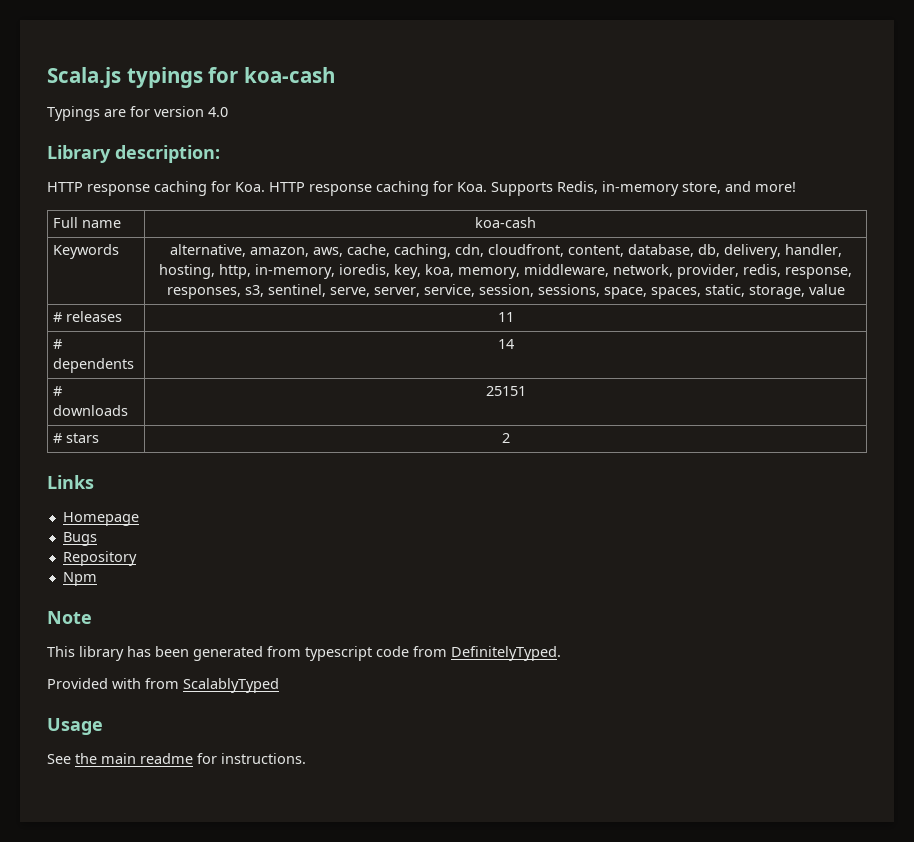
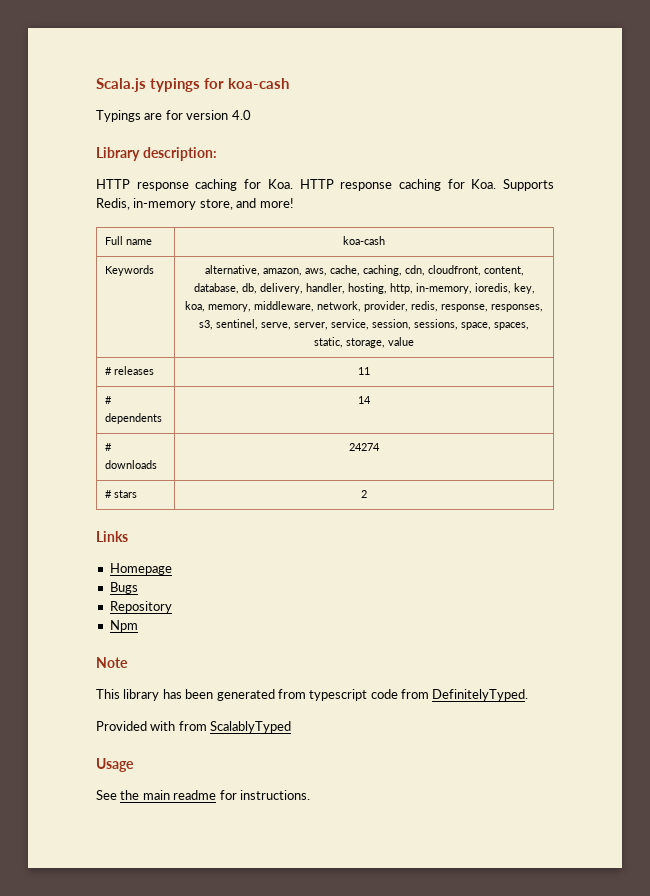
- # downloads | 25151
+ # downloads | 24274

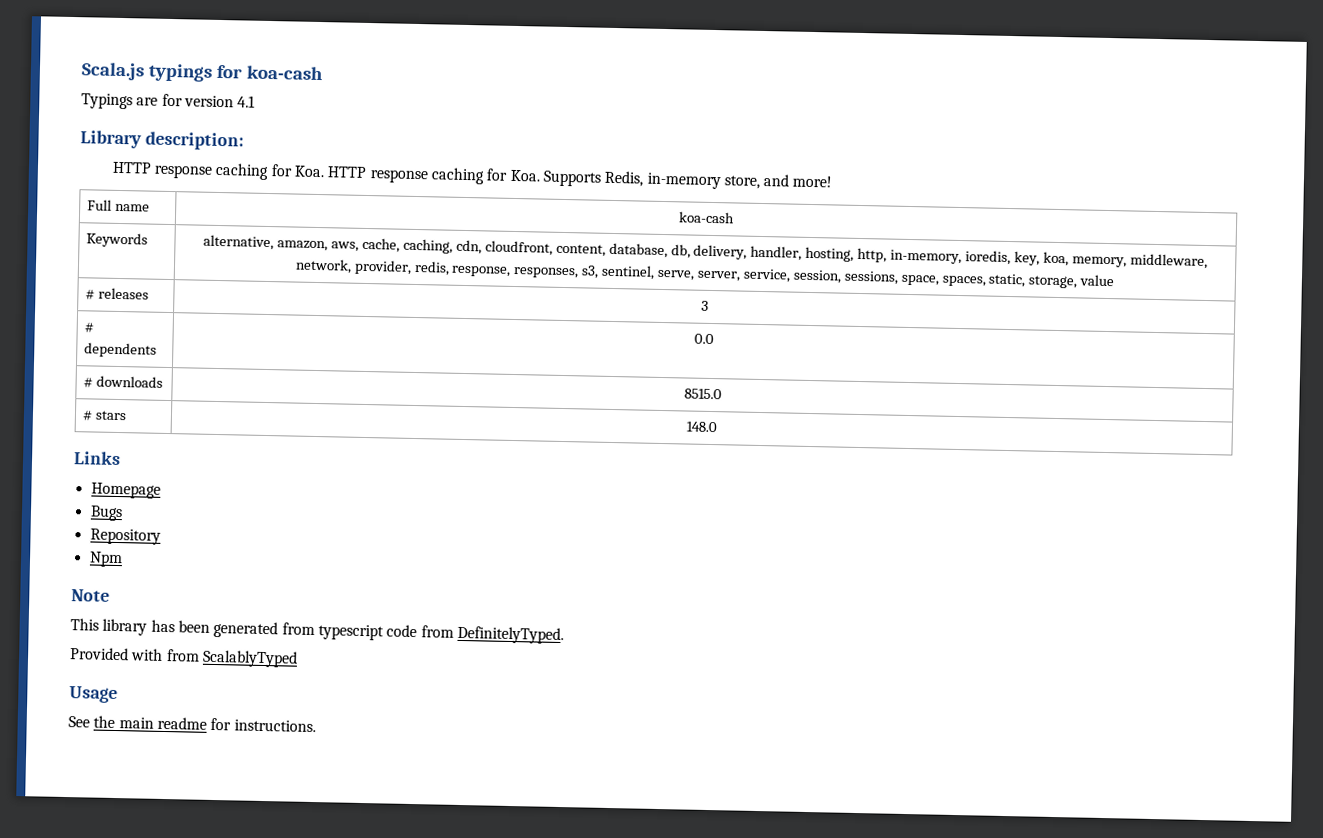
- Typings are for version 4.0
+ Typings are for version 4.1
- # releases | 11
+ # releases | 3
- # dependents | 14
+ # dependents | 0.0
- # downloads | 24274
+ # downloads | 8515.0
- # stars | 2
+ # stars | 148.0

